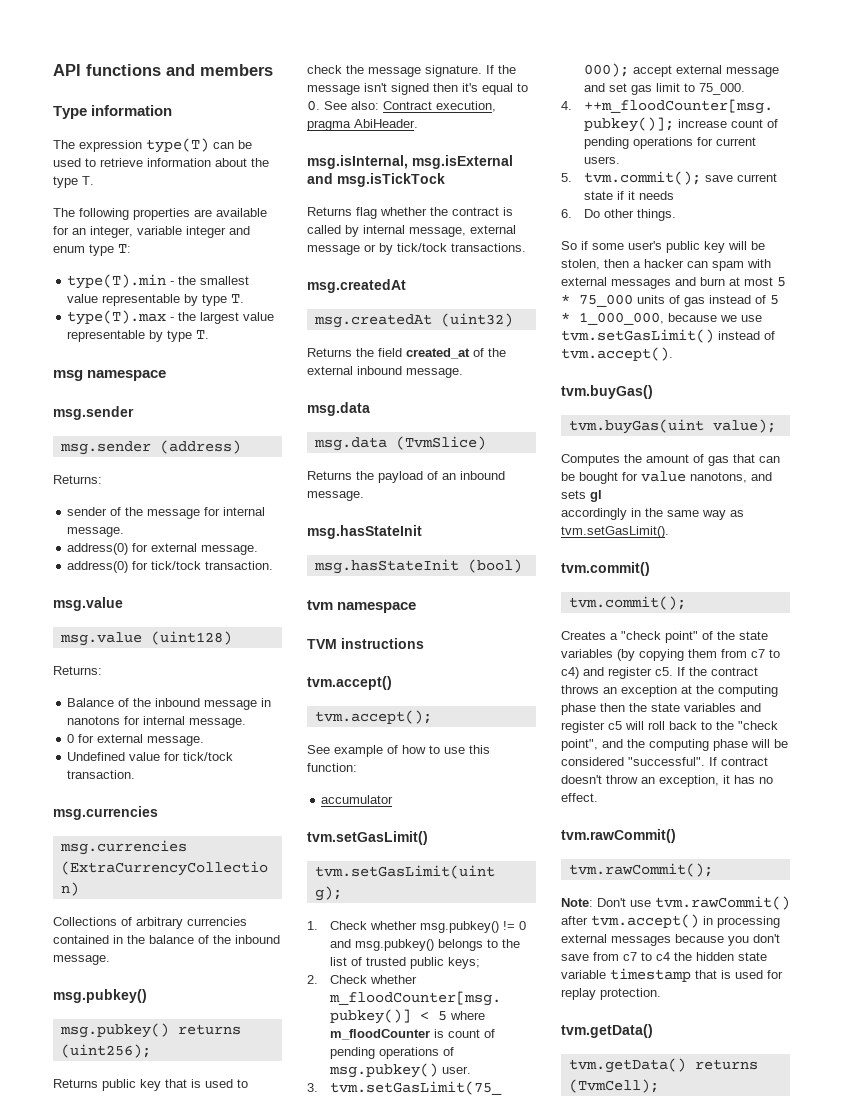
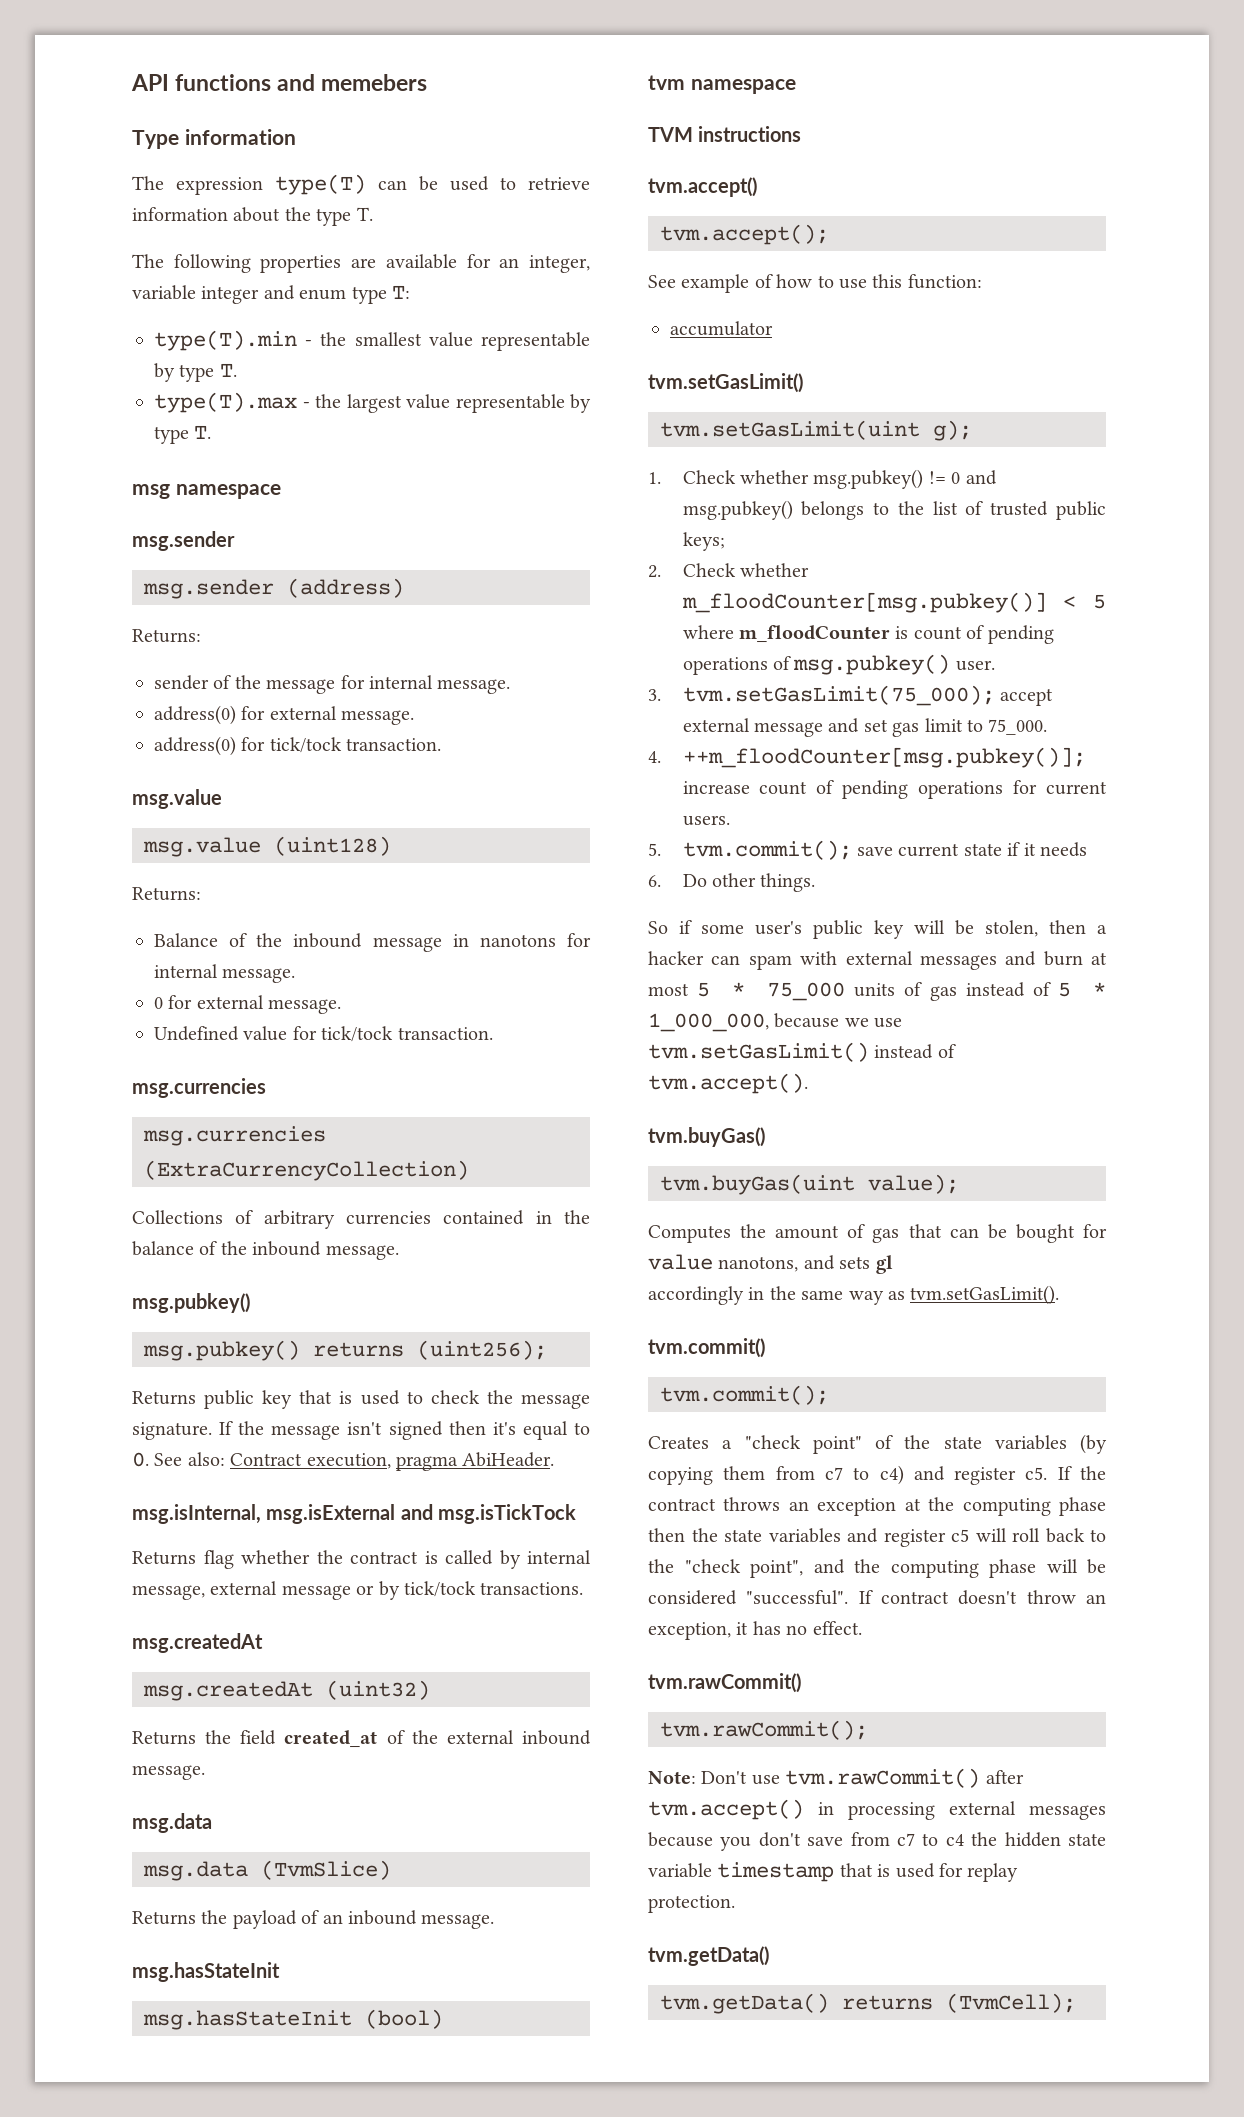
- API functions and members
+ API functions and memebers

